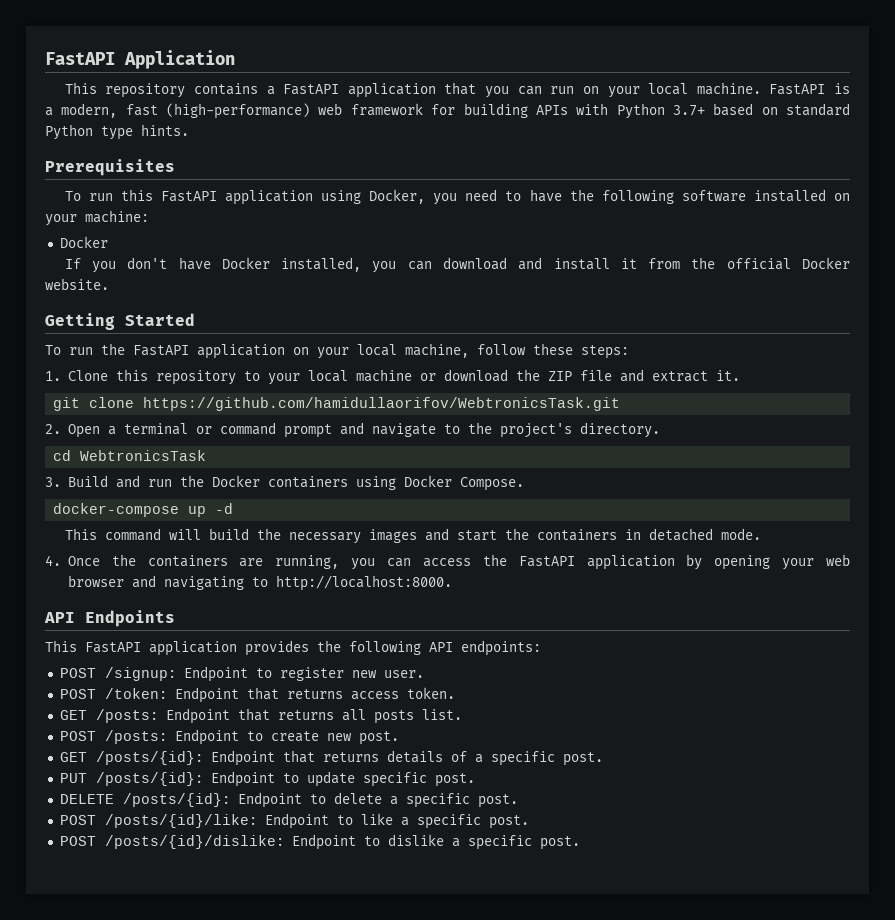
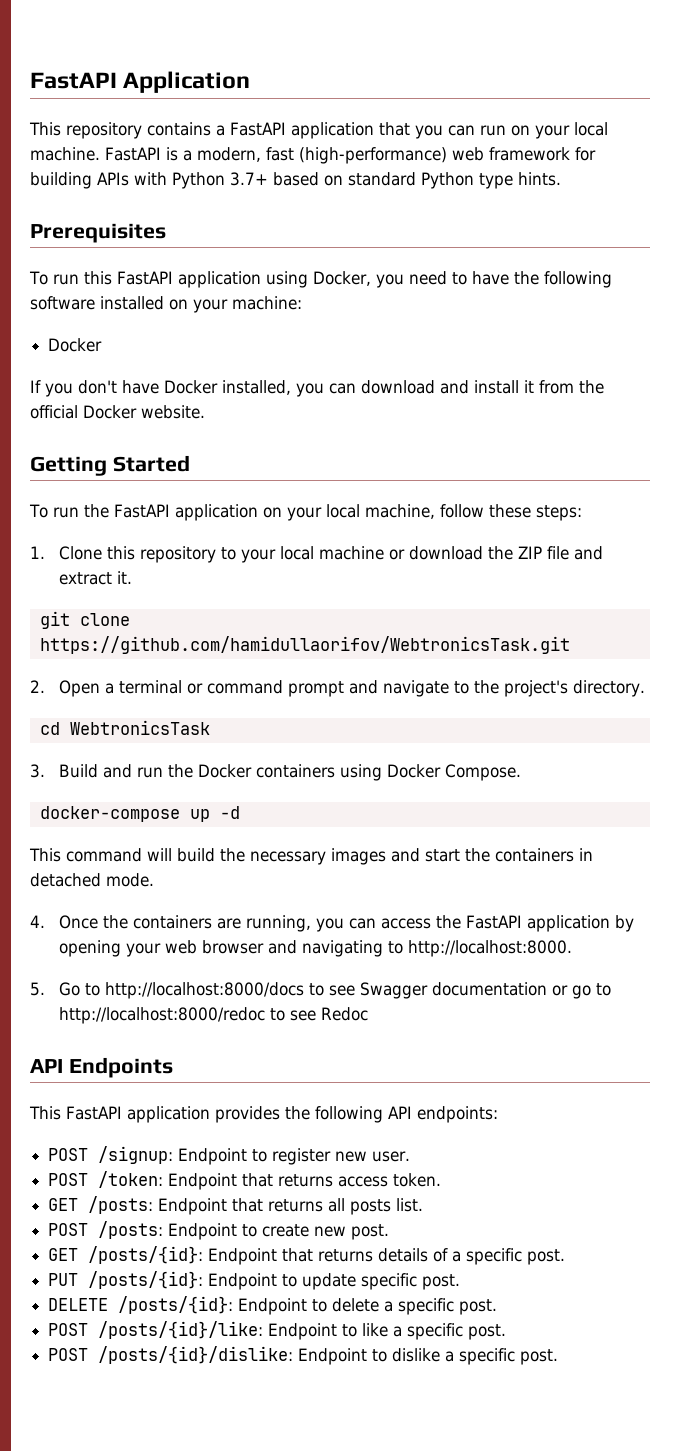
+ 5. Go to http://localhost:8000/docs to see Swagger documentation or go to http://localhost:8000/redoc to see Redoc

